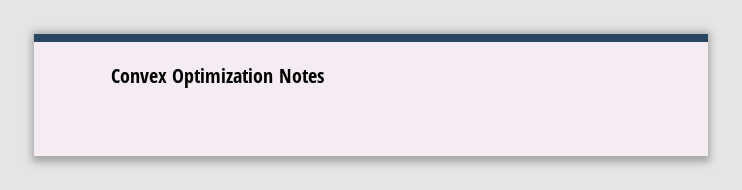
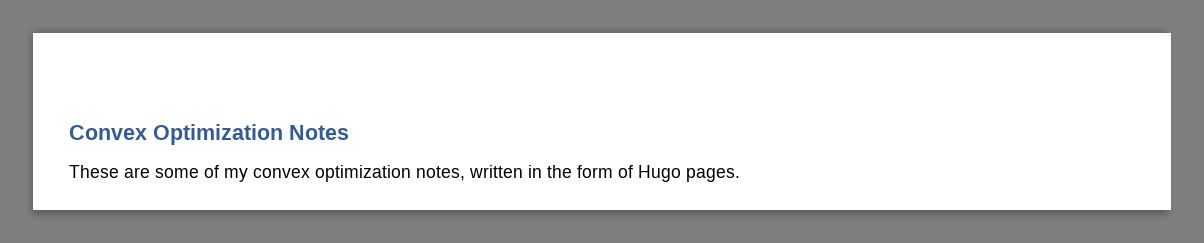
+ These are some of my convex optimization notes, written in the form of Hugo pages.

